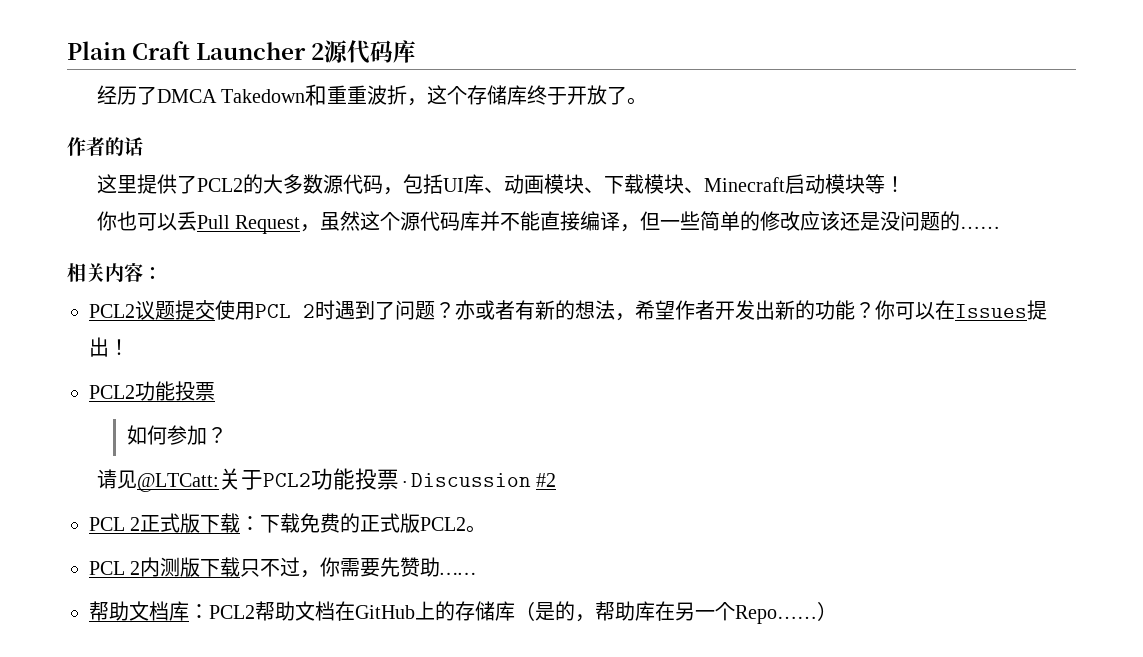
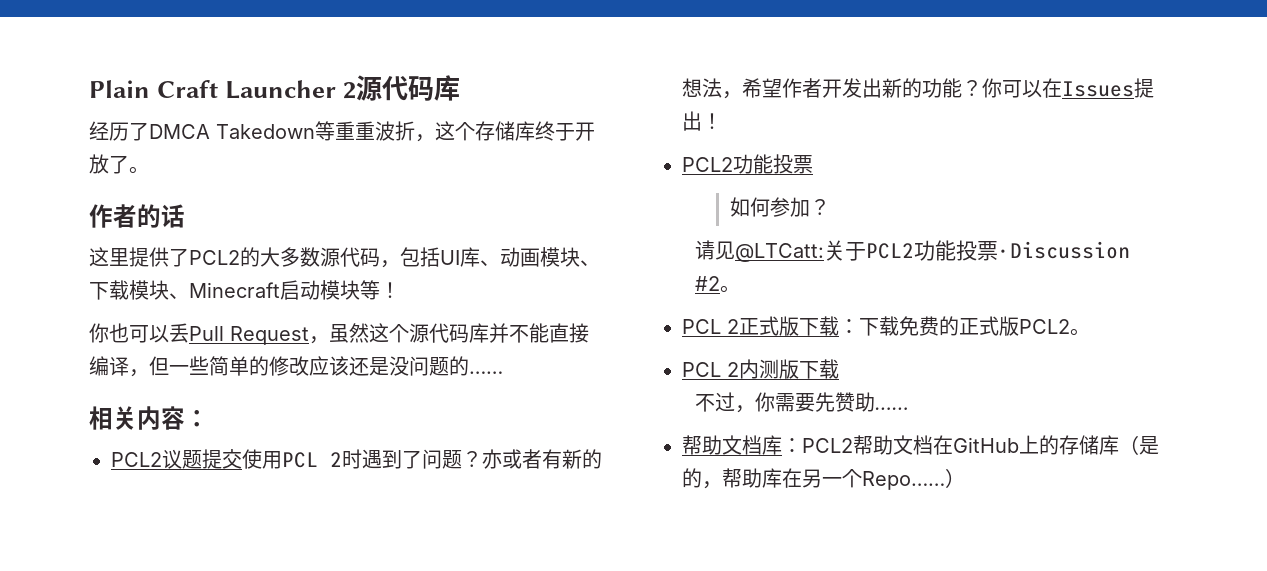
- 经历了DMCA Takedown和重重波折，这个存储库终于开放了。
+ 经历了DMCA Takedown等重重波折，这个存储库终于开放了。
- 请见@LTCatt:关于PCL2功能投票·Discussion #2
+ 请见@LTCatt:关于PCL2功能投票·Discussion #2。
- PCL 2内测版下载只不过，你需要先赞助……
+ PCL 2内测版下载
+ 不过，你需要先赞助……

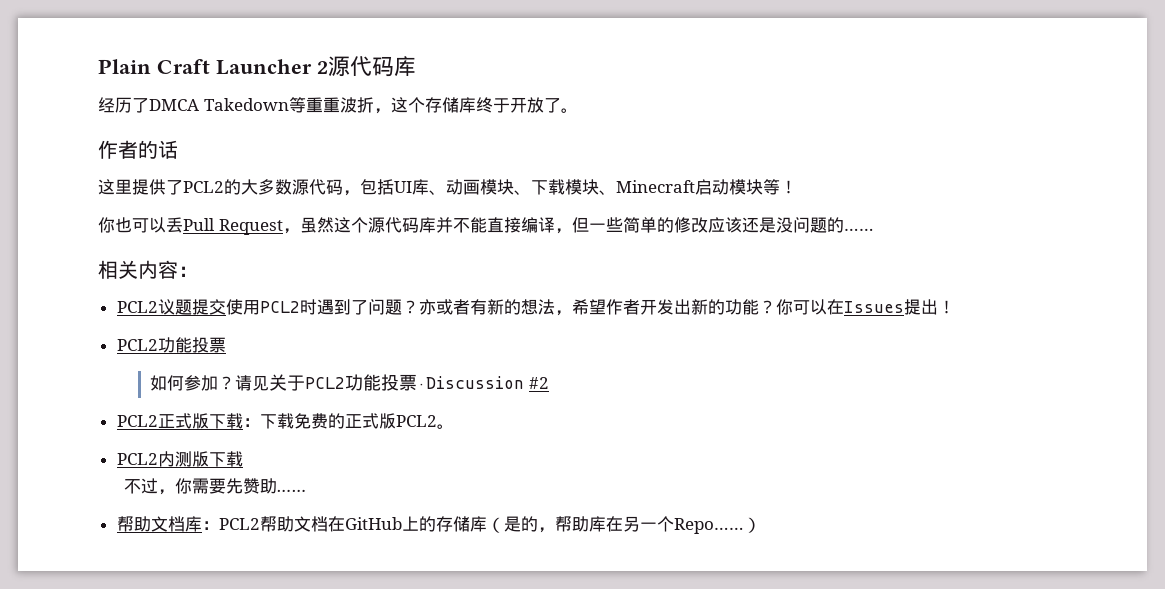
- PCL2议题提交使用PCL 2时遇到了问题？
+ PCL2议题提交使用PCL2时遇到了问题？
- 如何参加？
- 请见@LTCatt:关于PCL2功能投票·Discussion #2。
- PCL 2正式版下载：下载免费的正式版PCL2。
+ 如何参加？请见关于PCL2功能投票·Discussion #2
+ PCL2正式版下载：下载免费的正式版PCL2。
- PCL 2内测版下载
+ PCL2内测版下载

